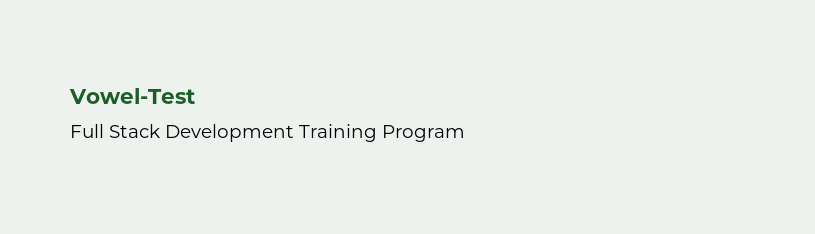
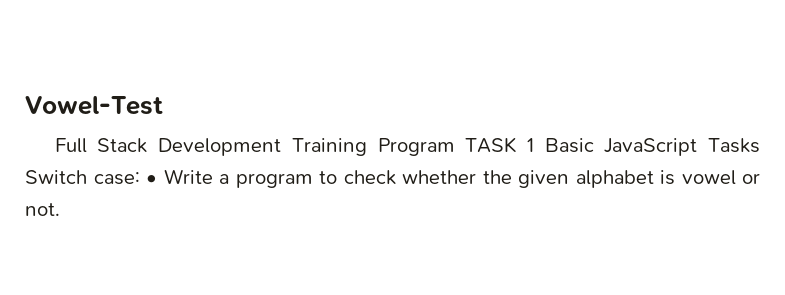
- Full Stack Development Training Program
+ Full Stack Development Training Program TASK 1 Basic JavaScript Tasks Switch case: • Write a program to check whether the given alphabet is vowel or not.

